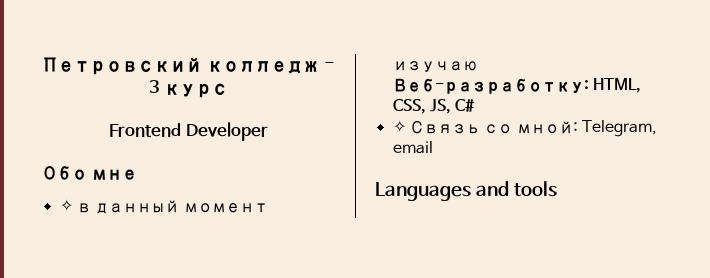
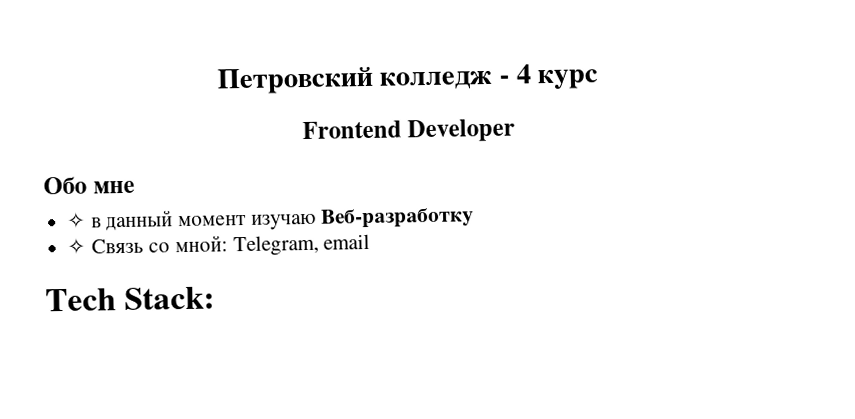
- Петровский колледж - 3 курс
+ Петровский колледж - 4 курс
- ✧ в данный момент изучаю Веб-разработку: HTML, CSS, JS, C#
+ ✧ в данный момент изучаю Веб-разработку
- Languages and tools
+ Tech Stack:

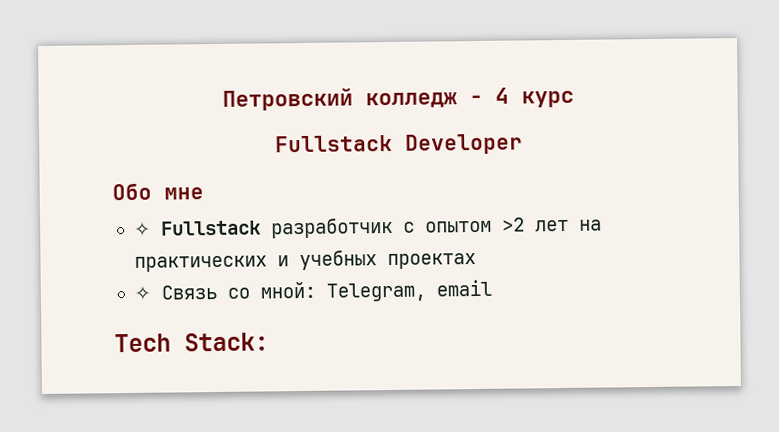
- Frontend Developer
+ Fullstack Developer
- ✧ в данный момент изучаю Веб-разработку
+ ✧ Fullstack разработчик с опытом >2 лет на практических и учебных проектах

